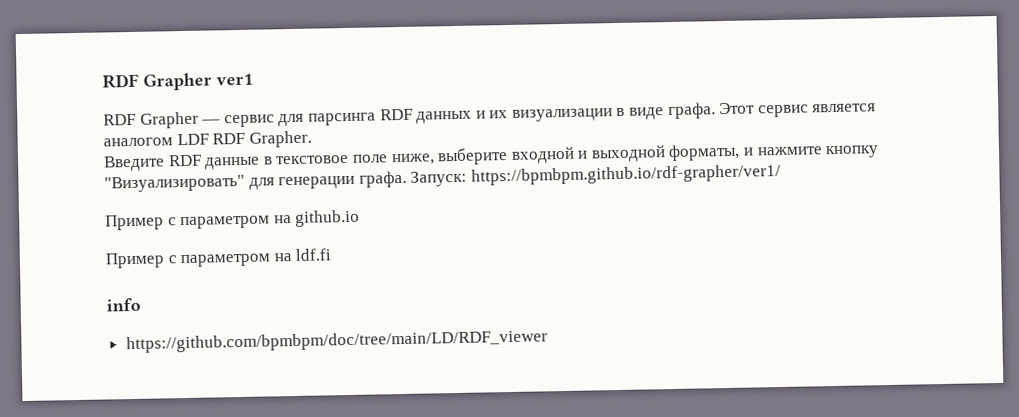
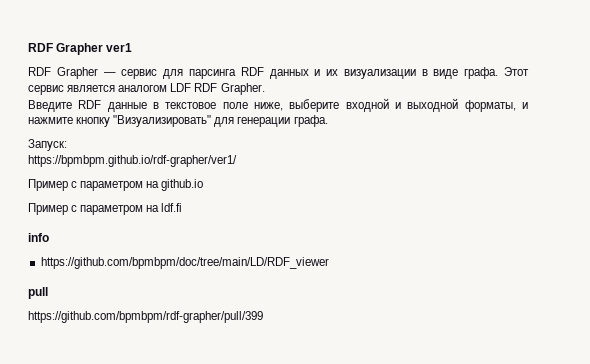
- Введите RDF данные в текстовое поле ниже, выберите входной и выходной форматы, и нажмите кнопку "Визуализировать" для генерации графа. Запуск: https://bpmbpm.github.io/rdf-grapher/ver1/
+ Введите RDF данные в текстовое поле ниже, выберите входной и выходной форматы, и нажмите кнопку "Визуализировать" для генерации графа.
+ Запуск:
+ https://bpmbpm.github.io/rdf-grapher/ver1/
+ pull
+ https://github.com/bpmbpm/rdf-grapher/pull/399

